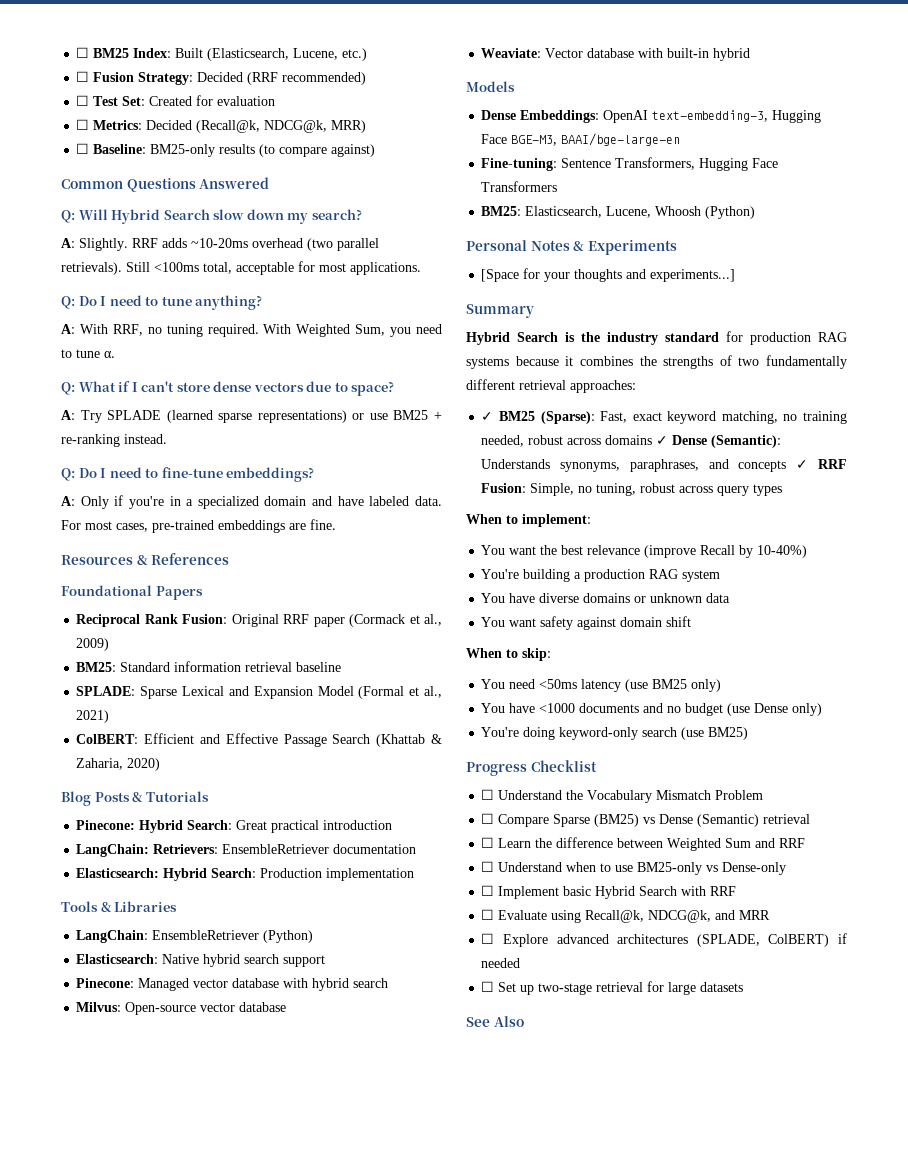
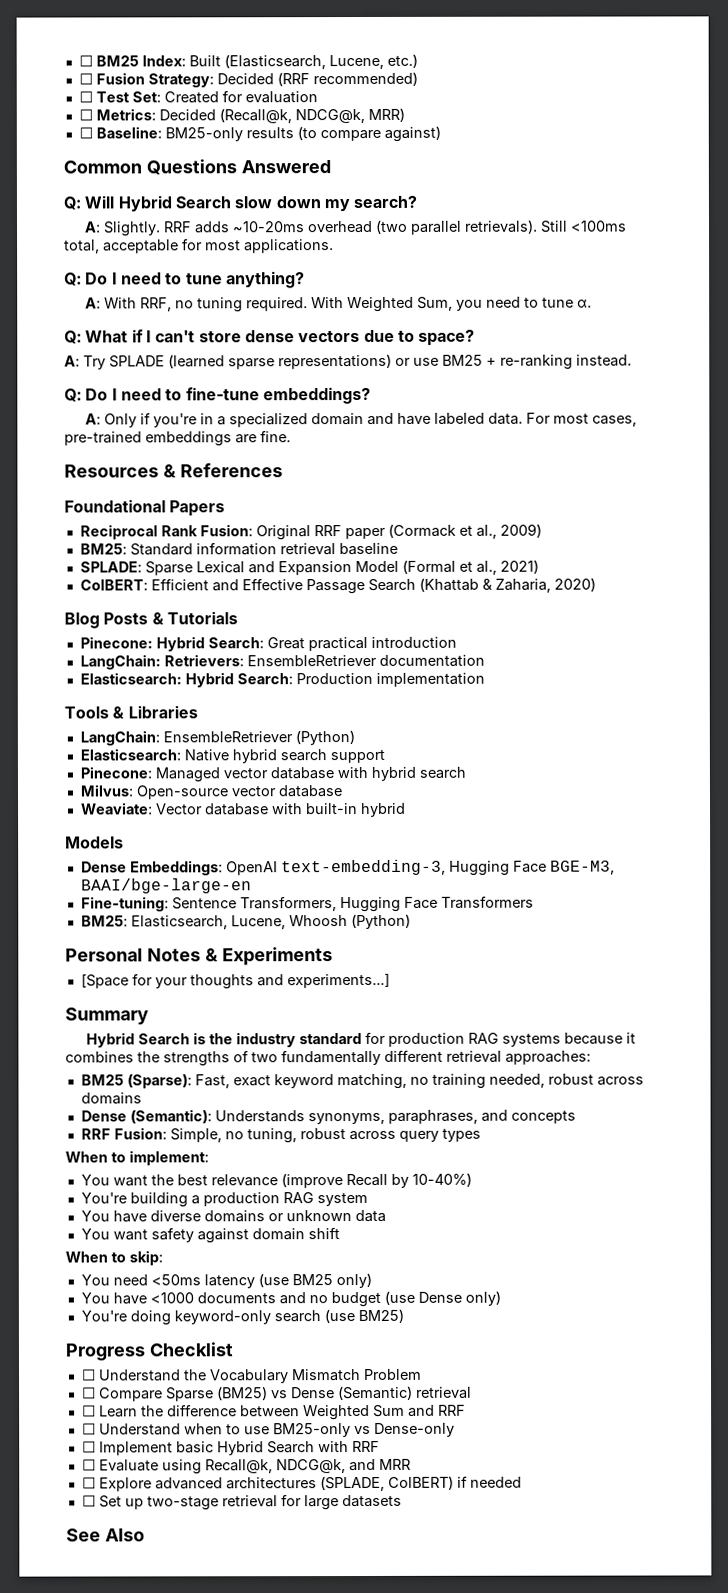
- ✓ BM25 (Sparse): Fast, exact keyword matching, no training needed, robust across domains ✓ Dense (Semantic): Understands synonyms, paraphrases, and concepts ✓ RRF Fusion: Simple, no tuning, robust across query types
+ BM25 (Sparse): Fast, exact keyword matching, no training needed, robust across domains
+ Dense (Semantic): Understands synonyms, paraphrases, and concepts
+ RRF Fusion: Simple, no tuning, robust across query types

